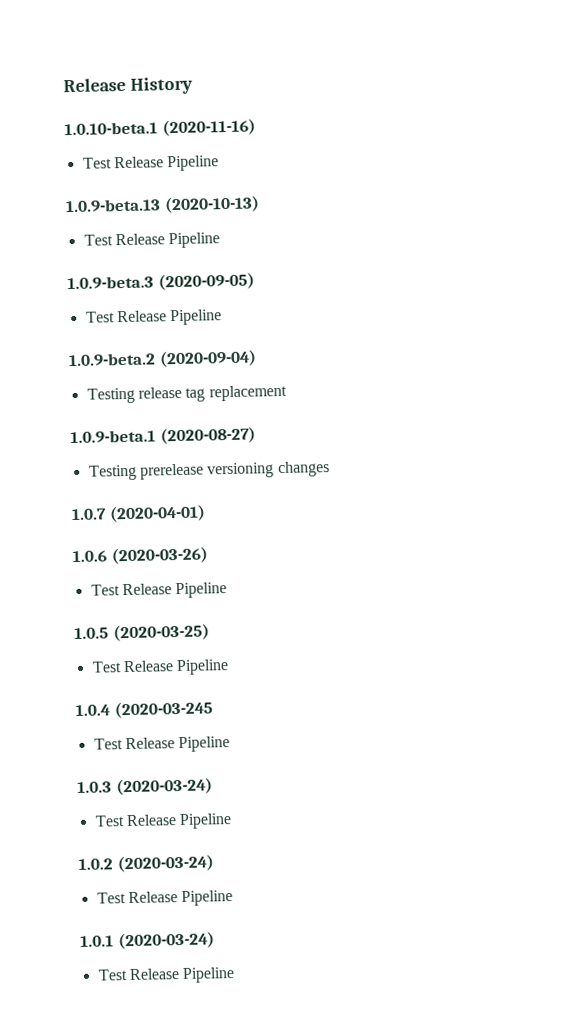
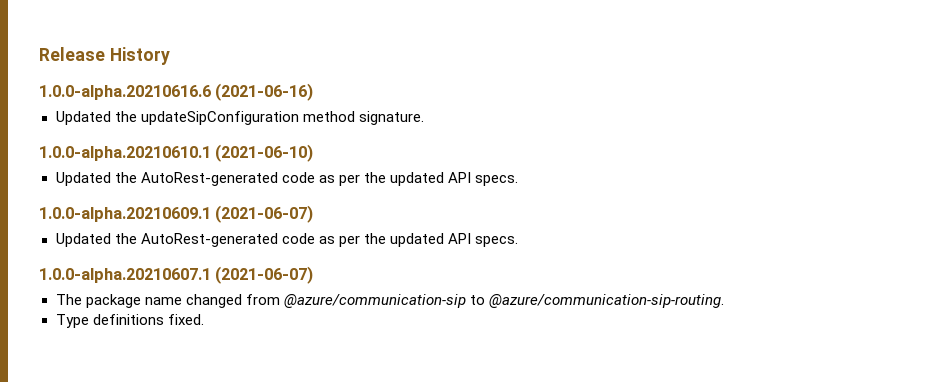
- 1.0.10-beta.1 (2020-11-16)
- Test Release Pipeline
- 1.0.9-beta.13 (2020-10-13)
- Test Release Pipeline
- 1.0.9-beta.3 (2020-09-05)
- Test Release Pipeline
- 1.0.9-beta.2 (2020-09-04)
- Testing release tag replacement
- 1.0.9-beta.1 (2020-08-27)
- Testing prerelease versioning changes
- 1.0.7 (2020-04-01)
- 1.0.6 (2020-03-26)
- Test Release Pipeline
- 1.0.5 (2020-03-25)
- Test Release Pipeline
- 1.0.4 (2020-03-245
- Test Release Pipeline
- 1.0.3 (2020-03-24)
- Test Release Pipeline
- 1.0.2 (2020-03-24)
- Test Release Pipeline
- 1.0.1 (2020-03-24)
- Test Release Pipeline
+ 1.0.0-alpha.20210616.6 (2021-06-16)
+ Updated the updateSipConfiguration method signature.
+ 1.0.0-alpha.20210610.1 (2021-06-10)
+ Updated the AutoRest-generated code as per the updated API specs.
+ 1.0.0-alpha.20210609.1 (2021-06-07)
+ Updated the AutoRest-generated code as per the updated API specs.
+ 1.0.0-alpha.20210607.1 (2021-06-07)
+ The package name changed from @azure/communication-sip to @azure/communication-sip-routing.
+ Type definitions fixed.

